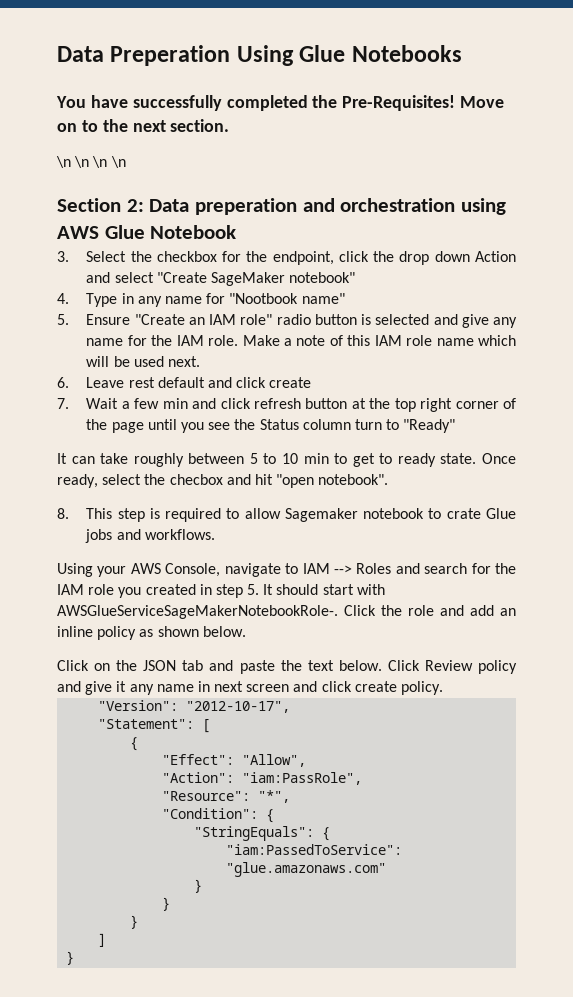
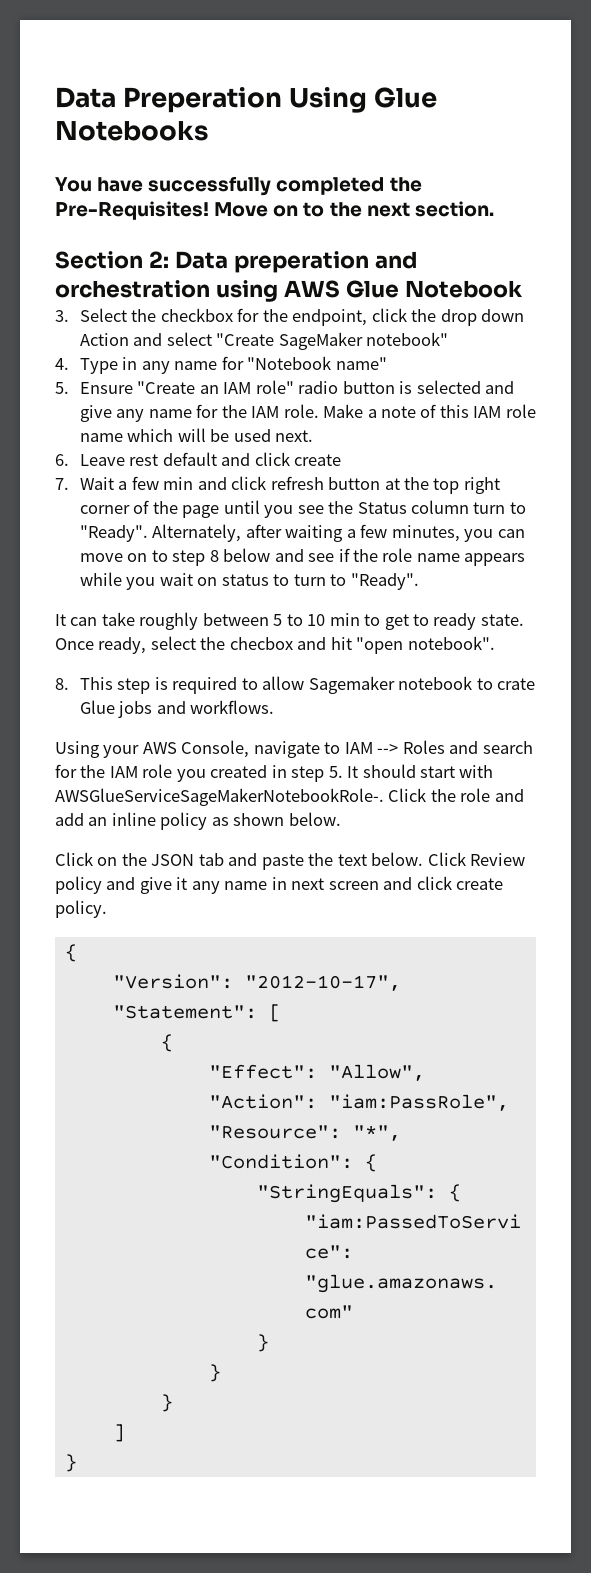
- \n \n \n \n
- 4. Type in any name for "Nootbook name"
+ 4. Type in any name for "Notebook name"
- 7. Wait a few min and click refresh button at the top right corner of the page until you see the Status column turn to "Ready"
+ 7. Wait a few min and click refresh button at the top right corner of the page until you see the Status column turn to "Ready". Alternately, after waiting a few minutes, you can move on to step 8 below and see if the role name appears while you wait on status to turn to "Ready".
  Click Review policy and give it any name in next screen and click create policy.
+ {

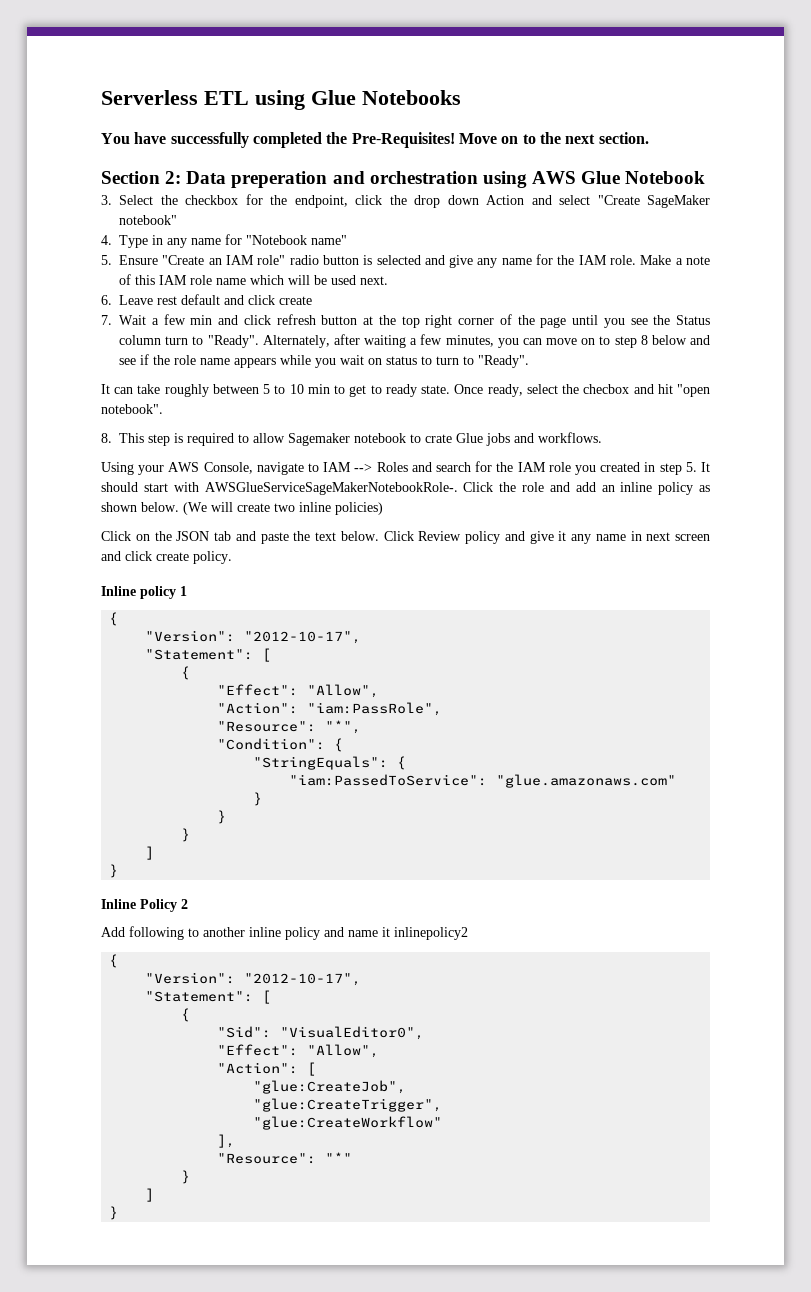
- Data Preperation Using Glue Notebooks
+ Serverless ETL using Glue Notebooks
+ (We will create two inline policies)
+ Inline policy 1
+ Inline Policy 2
+ Add following to another inline policy and name it inlinepolicy2
+ {
+ "Version": "2012-10-17",
+ "Statement": [
+ {
+ "Sid": "VisualEditor0",
+ "Effect": "Allow",
+ "Action": [
+ "glue:CreateJob",
+ "glue:CreateTrigger",
+ "glue:CreateWorkflow"
+ ],
+ "Resource": "*"
+ }
+ ]
+ }

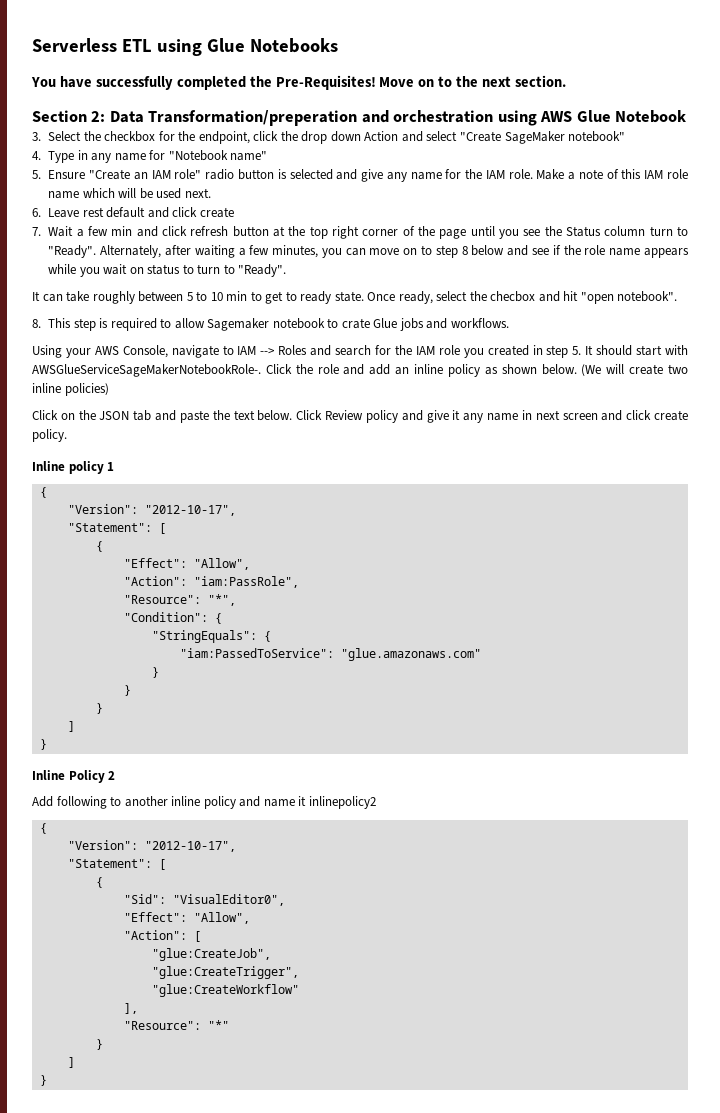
- Section 2: Data preperation and orchestration using AWS Glue Notebook
+ Section 2: Data Transformation/preperation and orchestration using AWS Glue Notebook

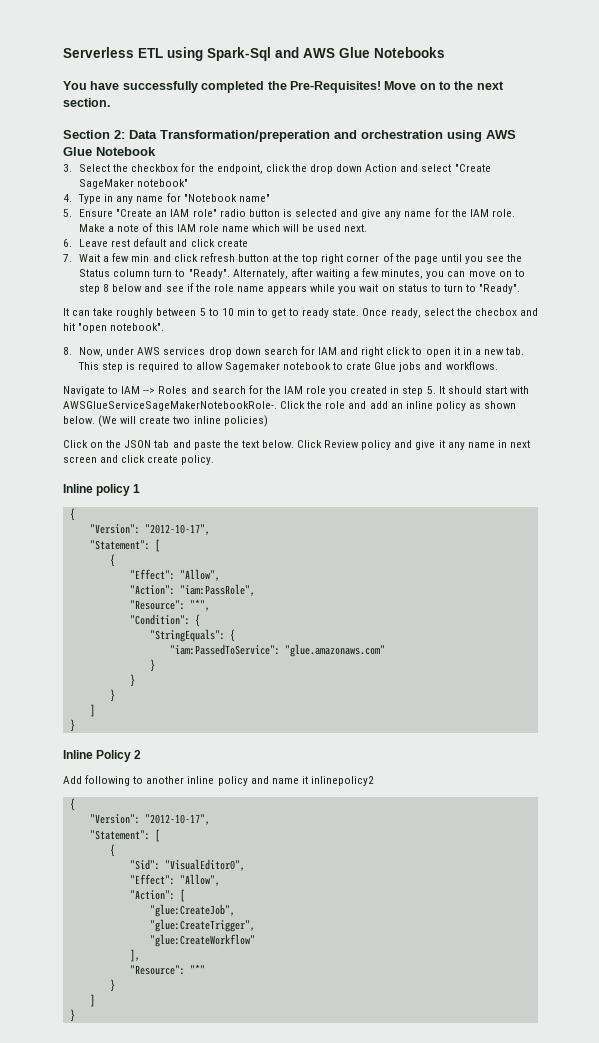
- Serverless ETL using Glue Notebooks
+ Serverless ETL using Spark-Sql and AWS Glue Notebooks
- 8. This step is required to allow Sagemaker notebook to crate Glue jobs and workflows.
+ 8. Now, under AWS services drop down search for IAM and right click to open it in a new tab. This step is required to allow Sagemaker notebook to crate Glue jobs and workflows.
- Using your AWS Console, navigate to IAM --> Roles and search for the IAM role you created in step 5. It should start with AWSGlueServiceSageMakerNotebookRole-.
+ Navigate to IAM --> Roles and search for the IAM role you created in step 5. It should start with AWSGlueServiceSageMakerNotebookRole-.

